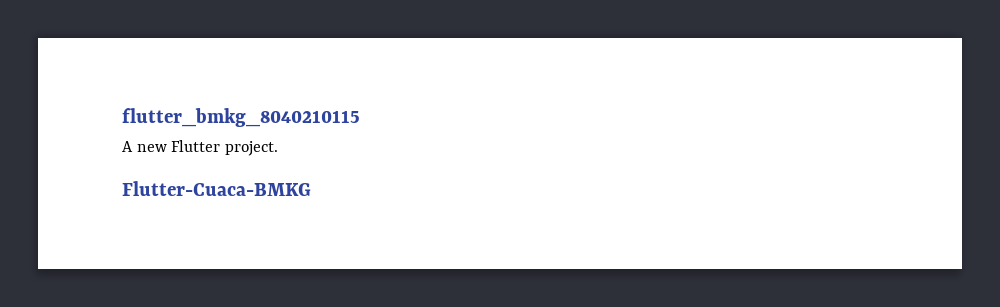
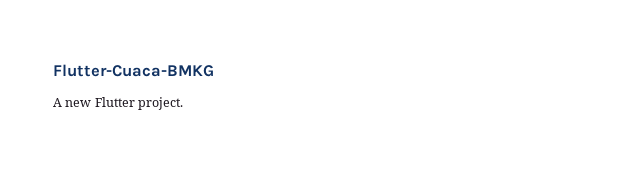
- flutter_bmkg_8040210115
+ Flutter-Cuaca-BMKG
- Flutter-Cuaca-BMKG

